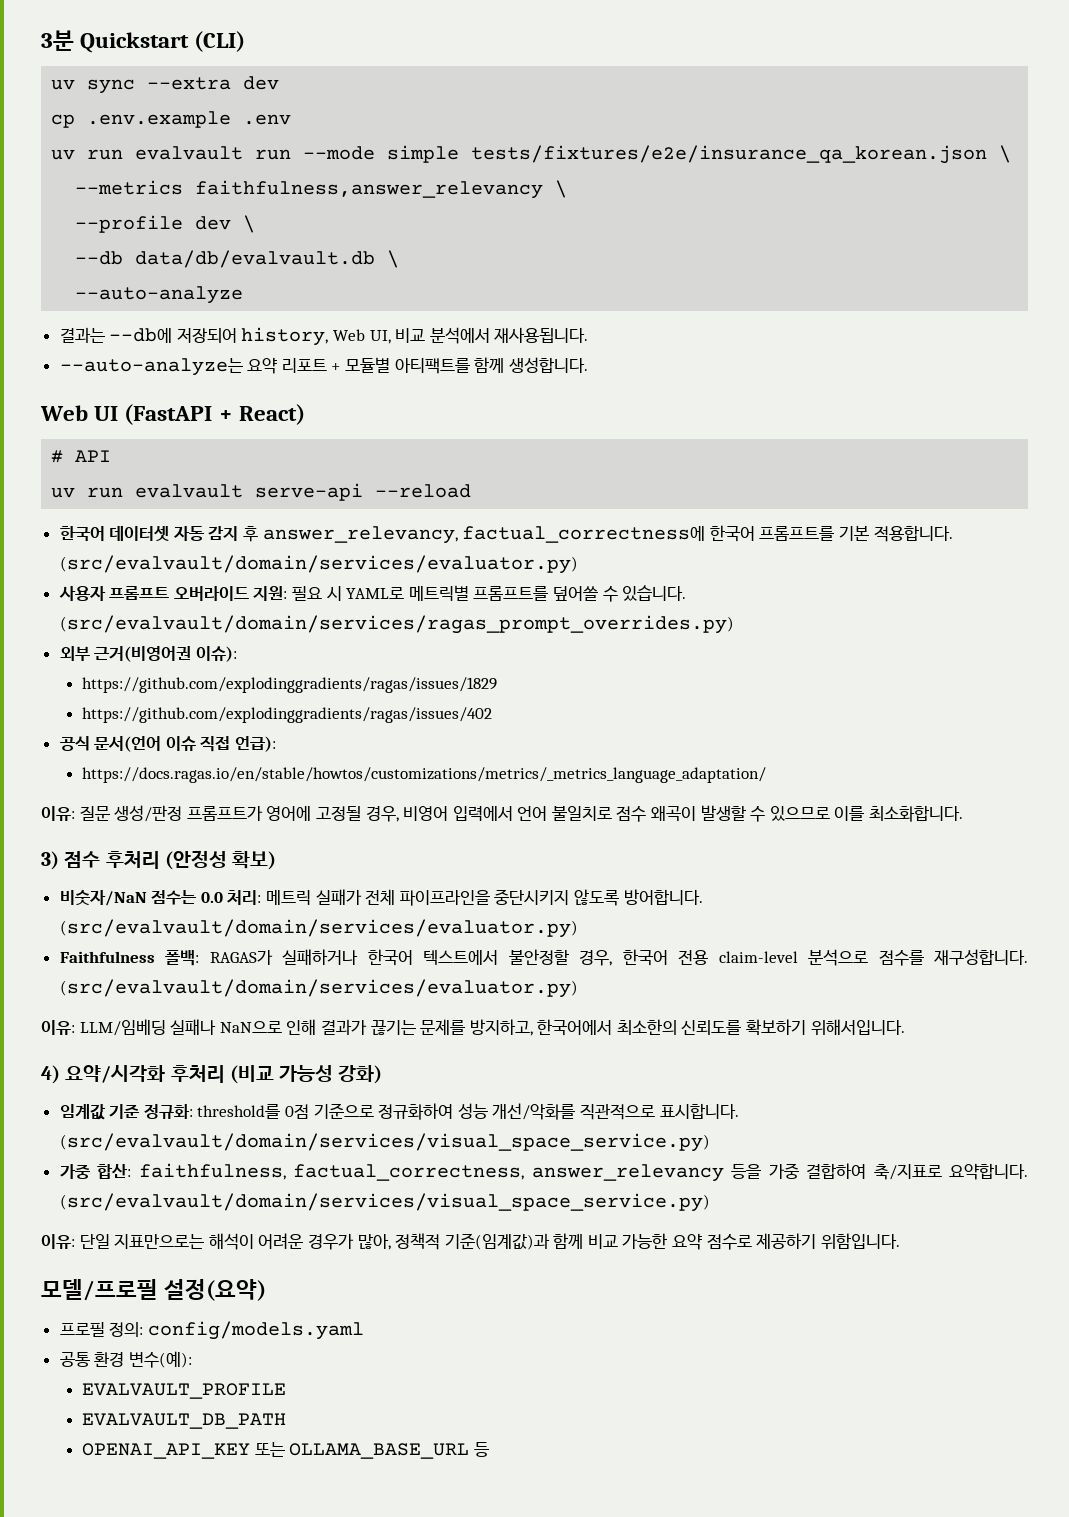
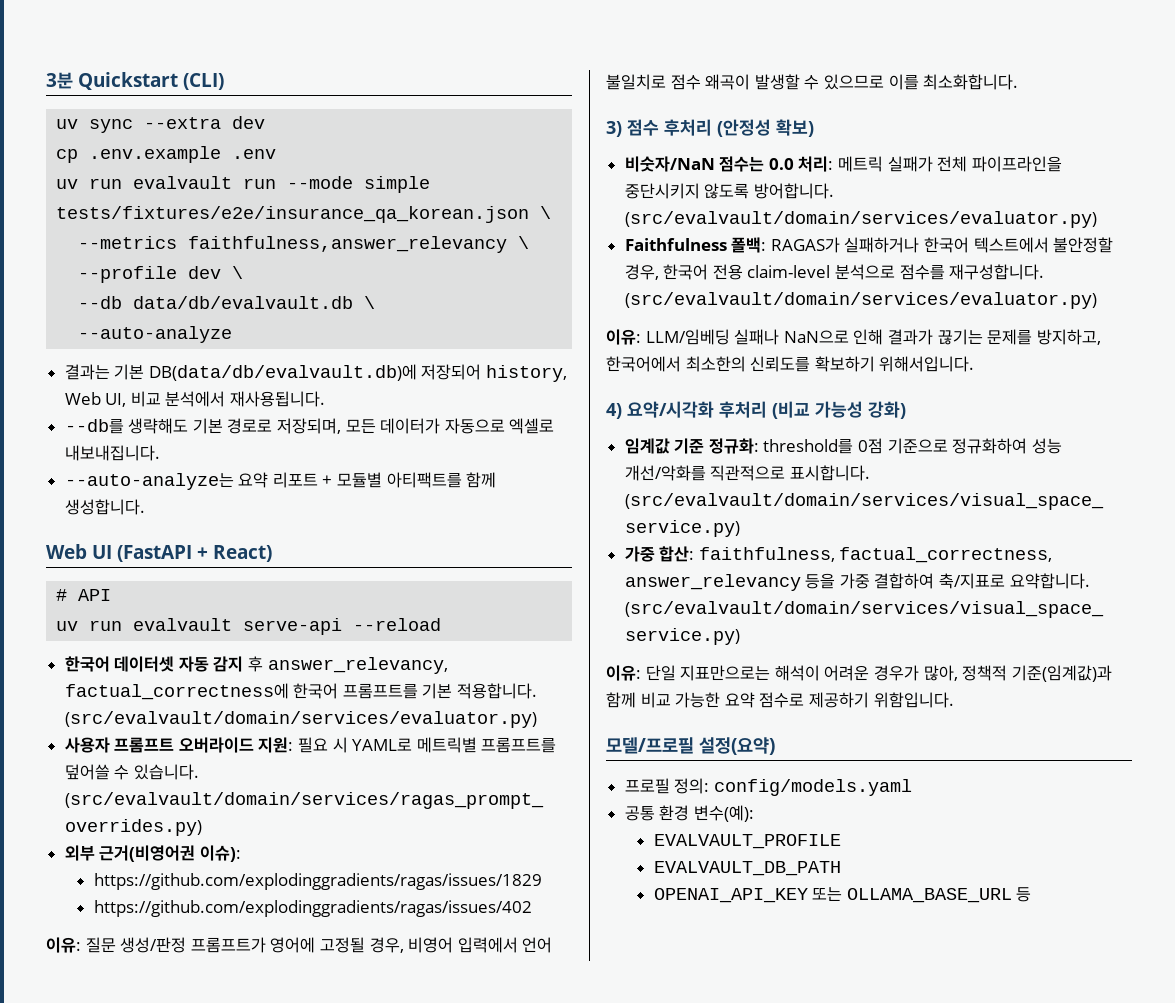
- 결과는 --db에 저장되어 history, Web UI, 비교 분석에서 재사용됩니다.
+ 결과는 기본 DB(data/db/evalvault.db)에 저장되어 history, Web UI, 비교 분석에서 재사용됩니다.
+ --db를 생략해도 기본 경로로 저장되며, 모든 데이터가 자동으로 엑셀로 내보내집니다.
- 공식 문서(언어 이슈 직접 언급):
- https://docs.ragas.io/en/stable/howtos/customizations/metrics/_metrics_language_adaptation/

